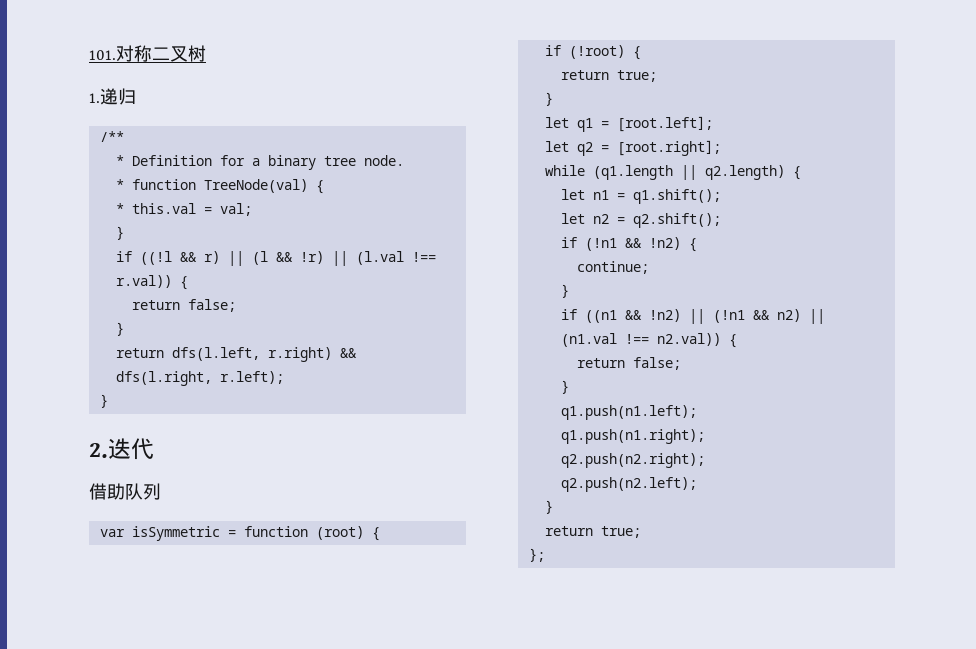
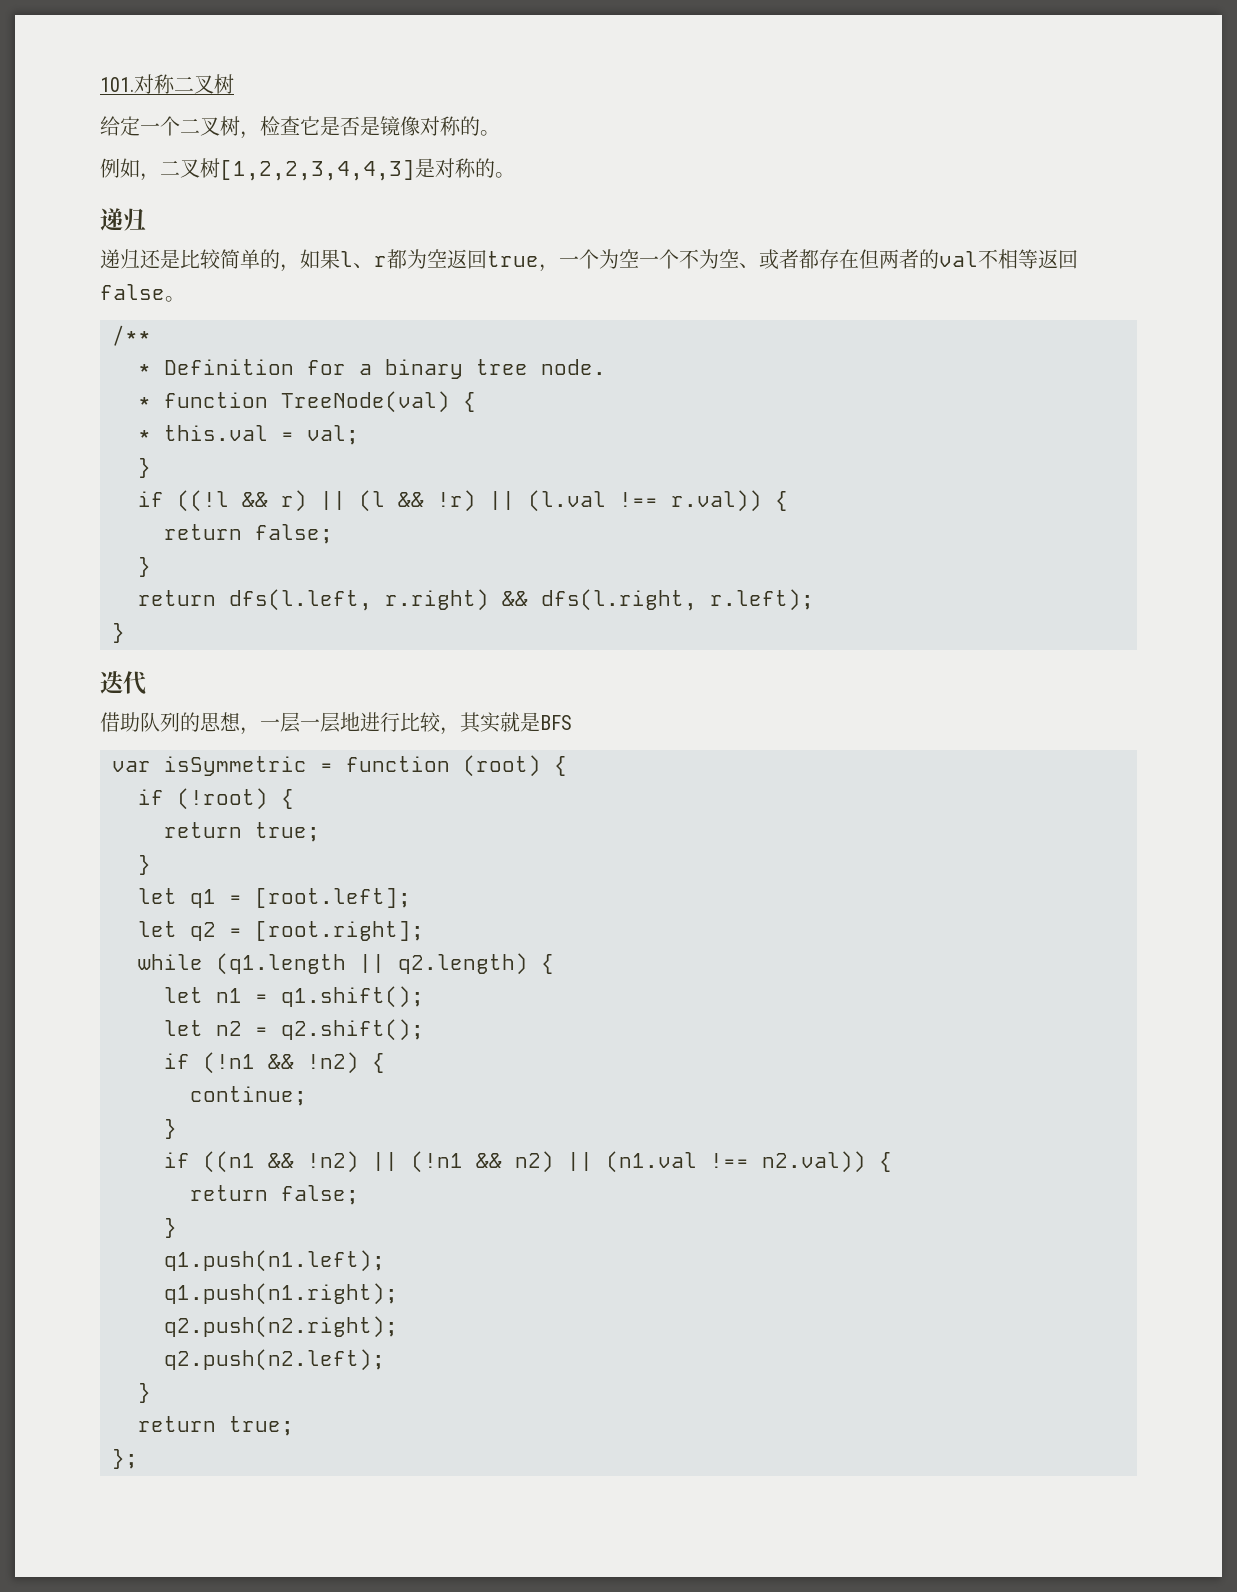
- 1.递归
+ 给定一个二叉树，检查它是否是镜像对称的。
+ 例如，二叉树[1,2,2,3,4,4,3]是对称的。
+ 递归
+ 递归还是比较简单的，如果l、r都为空返回true，一个为空一个不为空、或者都存在但两者的val不相等返回false。
- 2.迭代
+ 迭代
- 借助队列
+ 借助队列的思想，一层一层地进行比较，其实就是BFS

